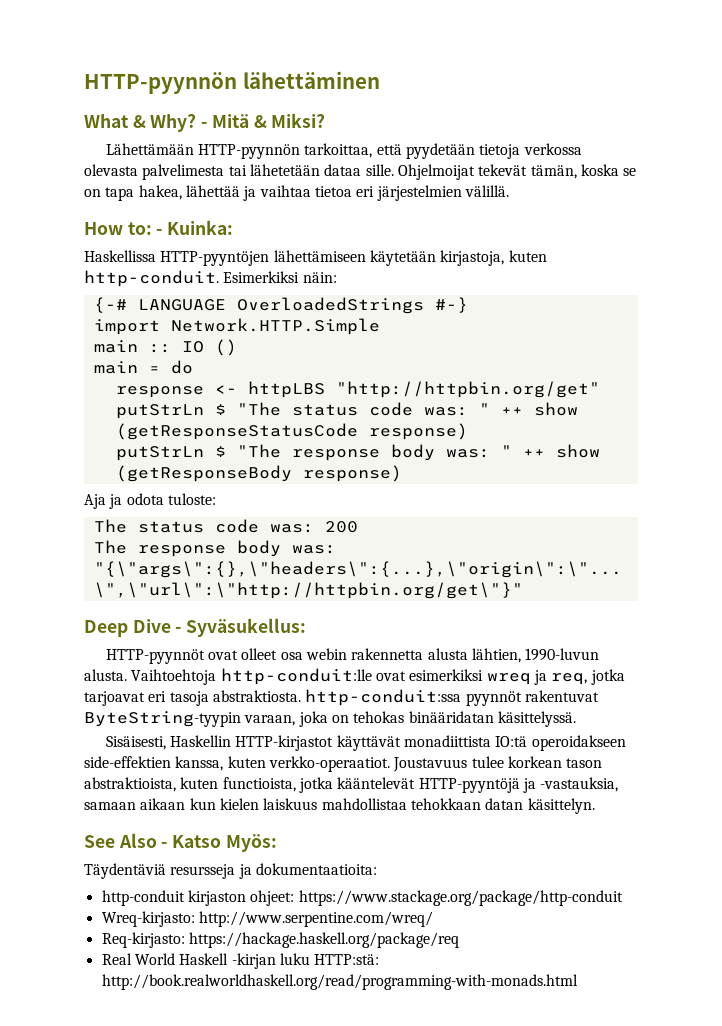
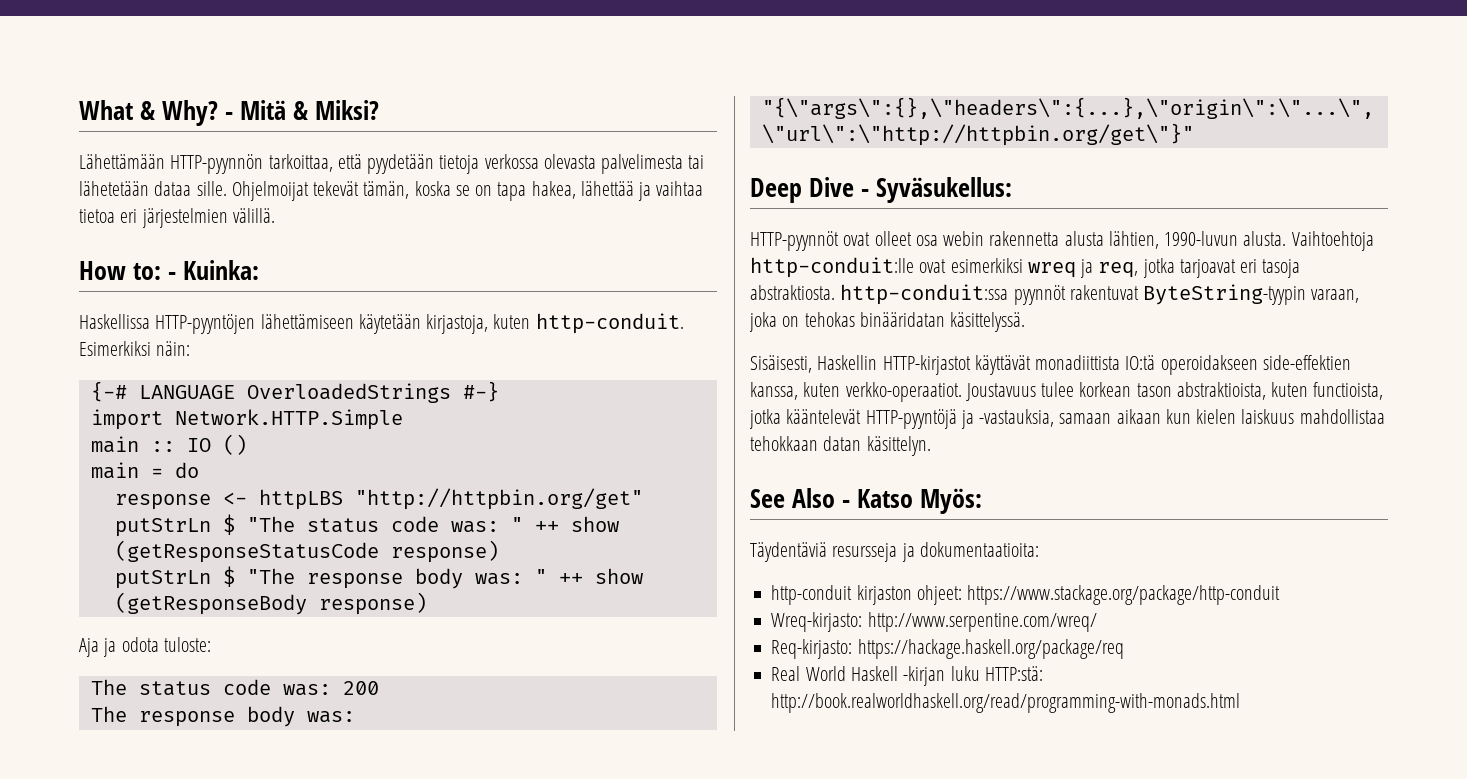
- HTTP-pyynnön lähettäminen

